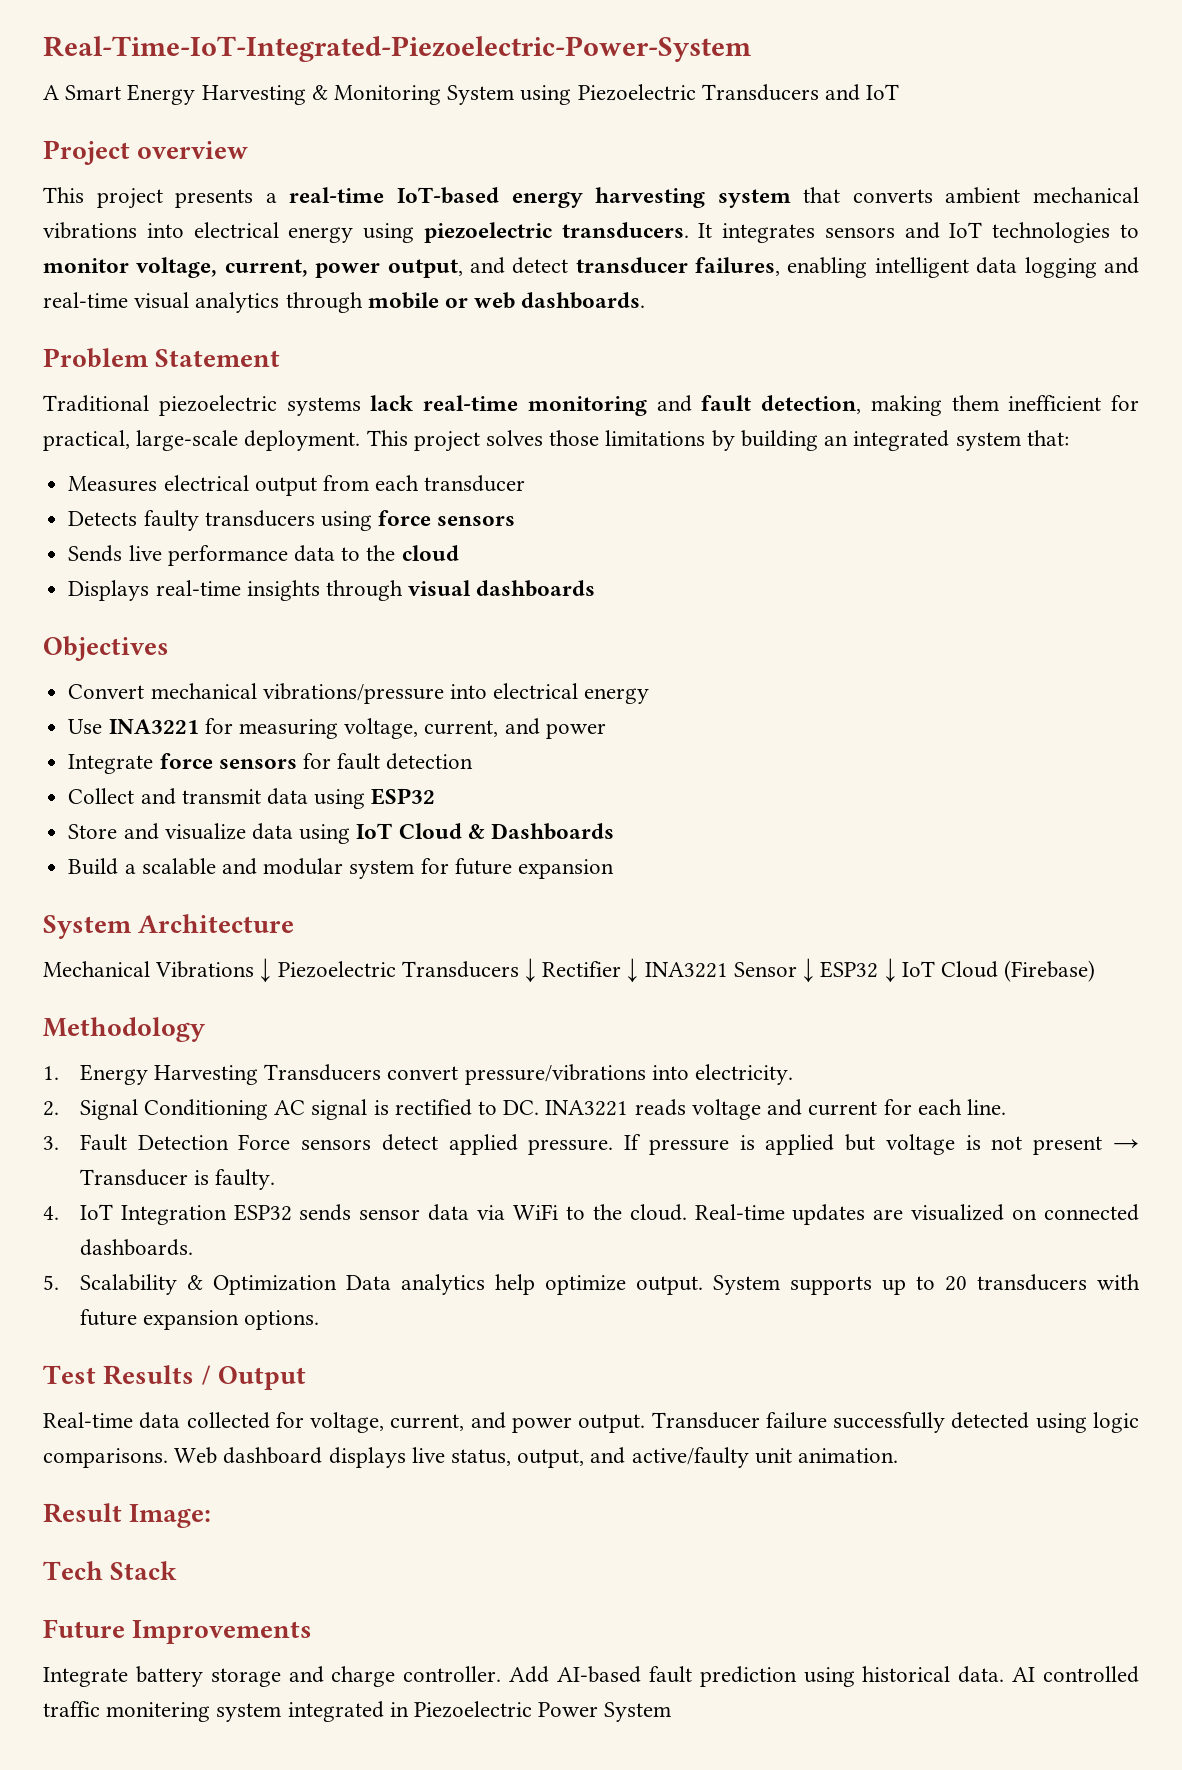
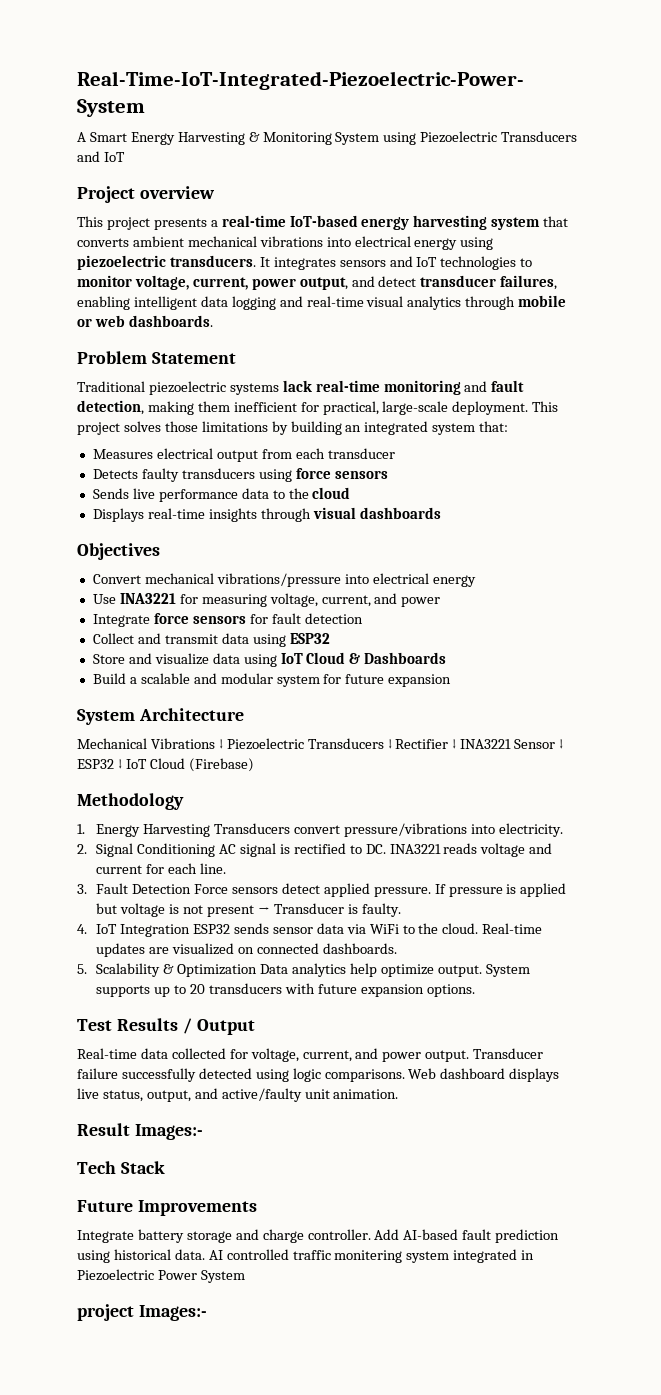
- Result Image:
+ Result Images:-
+ project Images:-

